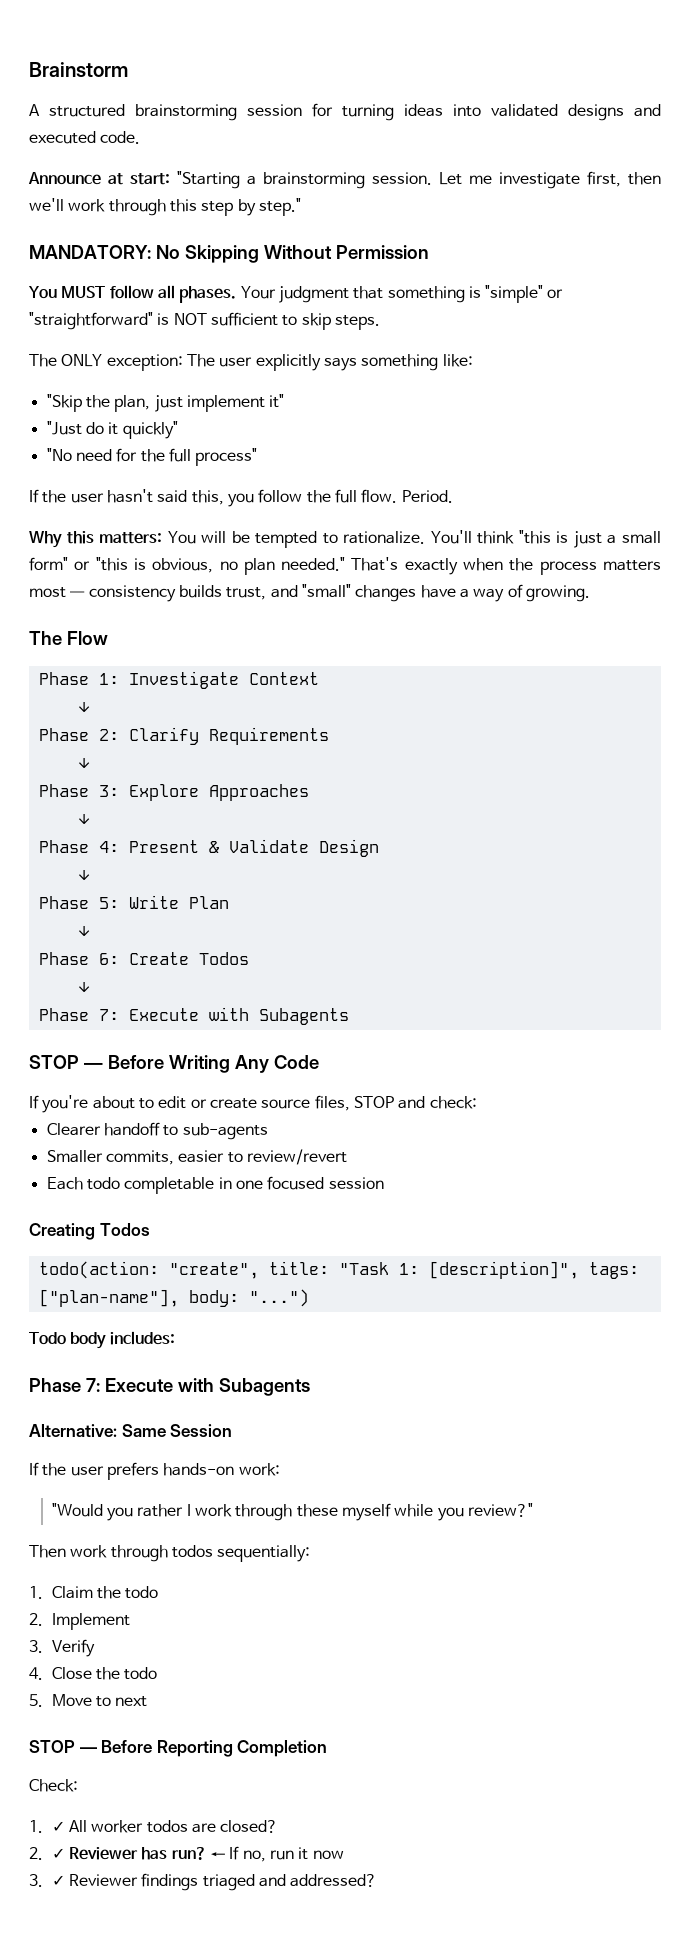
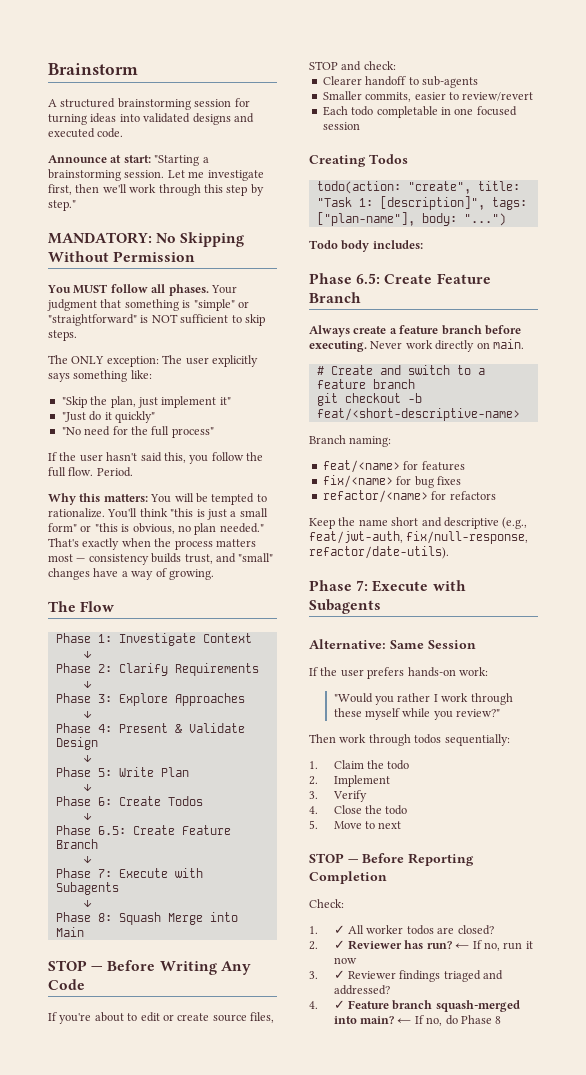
  Phase 6: Create Todos
  ↓
+ Phase 6.5: Create Feature Branch
+ ↓
  Phase 7: Execute with Subagents
+ ↓
+ Phase 8: Squash Merge into Main
  Todo body includes:
+ Phase 6.5: Create Feature Branch
+ Always create a feature branch before executing. Never work directly on main.
+ # Create and switch to a feature branch
+ git checkout -b feat/<short-descriptive-name>
+ Branch naming:
+ feat/<name> for features
+ fix/<name> for bug fixes
+ refactor/<name> for refactors
+ Keep the name short and descriptive (e.g., feat/jwt-auth, fix/null-response, refactor/date-utils).
+ 4. ✓ Feature branch squash-merged into main? ← If no, do Phase 8

